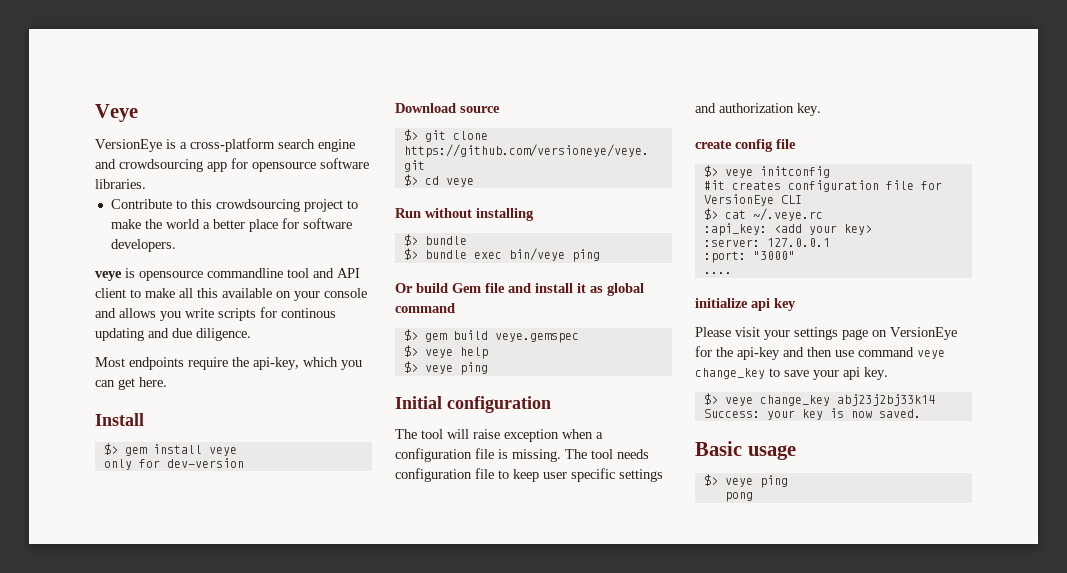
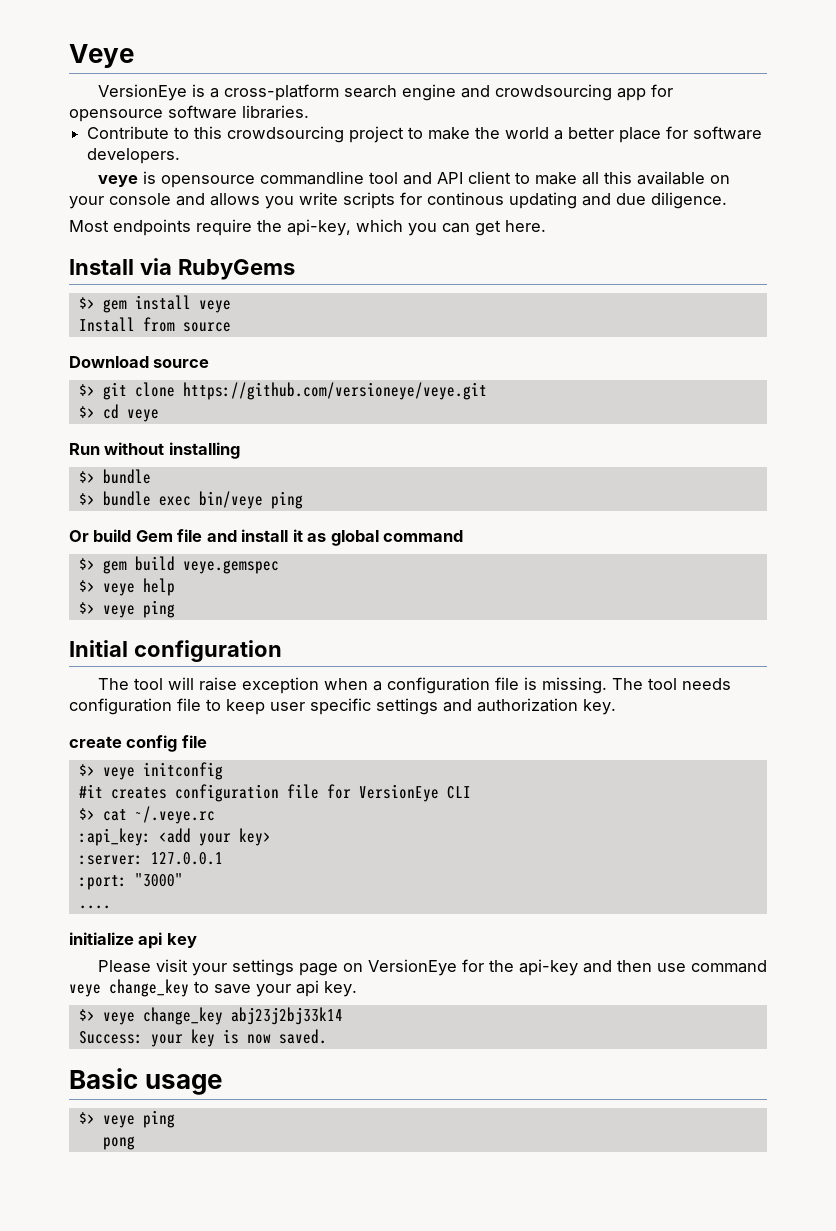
- Install
+ Install via RubyGems
- only for dev-version
+ Install from source

